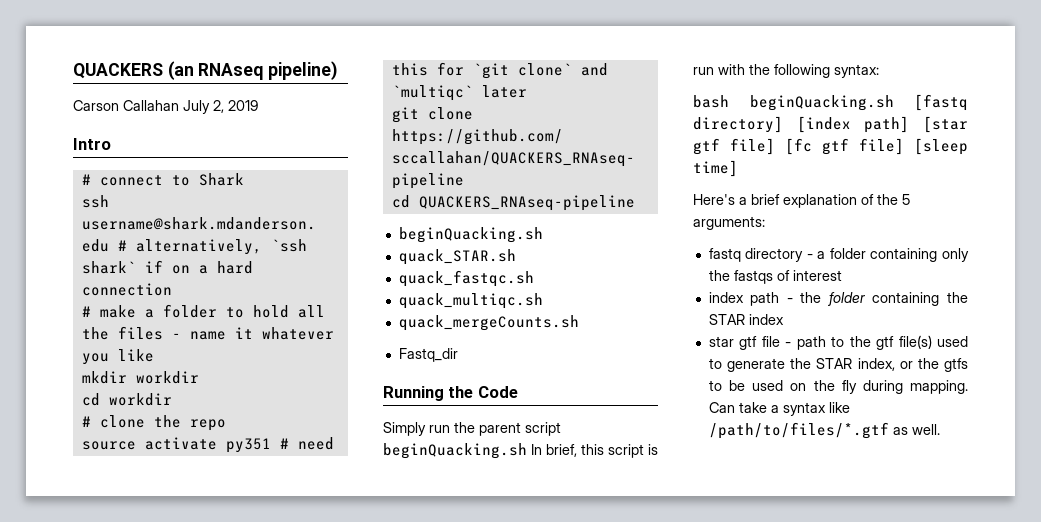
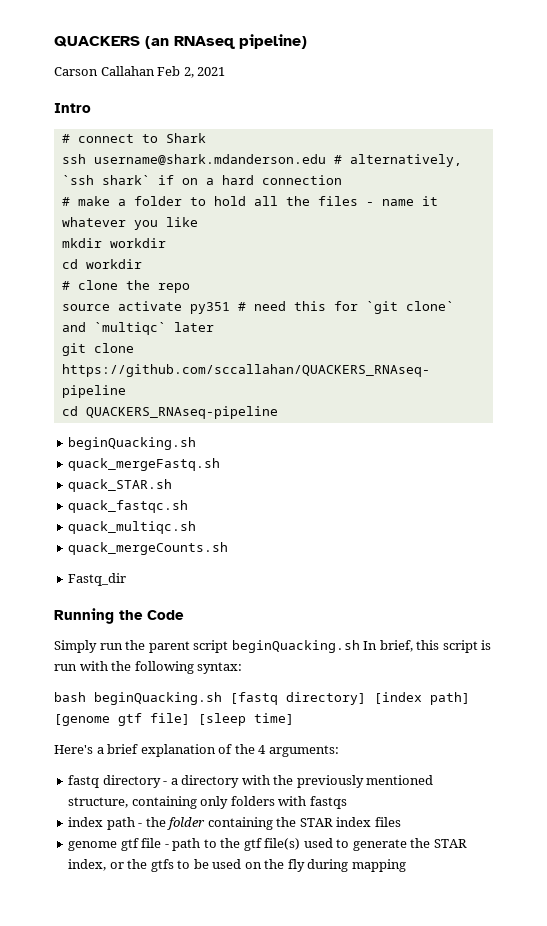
- Carson Callahan July 2, 2019
+ Carson Callahan Feb 2, 2021
+ quack_mergeFastq.sh
- bash beginQuacking.sh [fastq directory] [index path] [star gtf file] [fc gtf file] [sleep time]
+ bash beginQuacking.sh [fastq directory] [index path] [genome gtf file] [sleep time]
- Here's a brief explanation of the 5 arguments:
+ Here's a brief explanation of the 4 arguments:
- fastq directory - a folder containing only the fastqs of interest
+ fastq directory - a directory with the previously mentioned structure, containing only folders with fastqs
- index path - the folder containing the STAR index
- star gtf file - path to the gtf file(s) used to generate the STAR index, or the gtfs to be used on the fly during mapping. Can take a syntax like /path/to/files/*.gtf as well.
+ index path - the folder containing the STAR index files
+ genome gtf file - path to the gtf file(s) used to generate the STAR index, or the gtfs to be used on the fly during mapping

